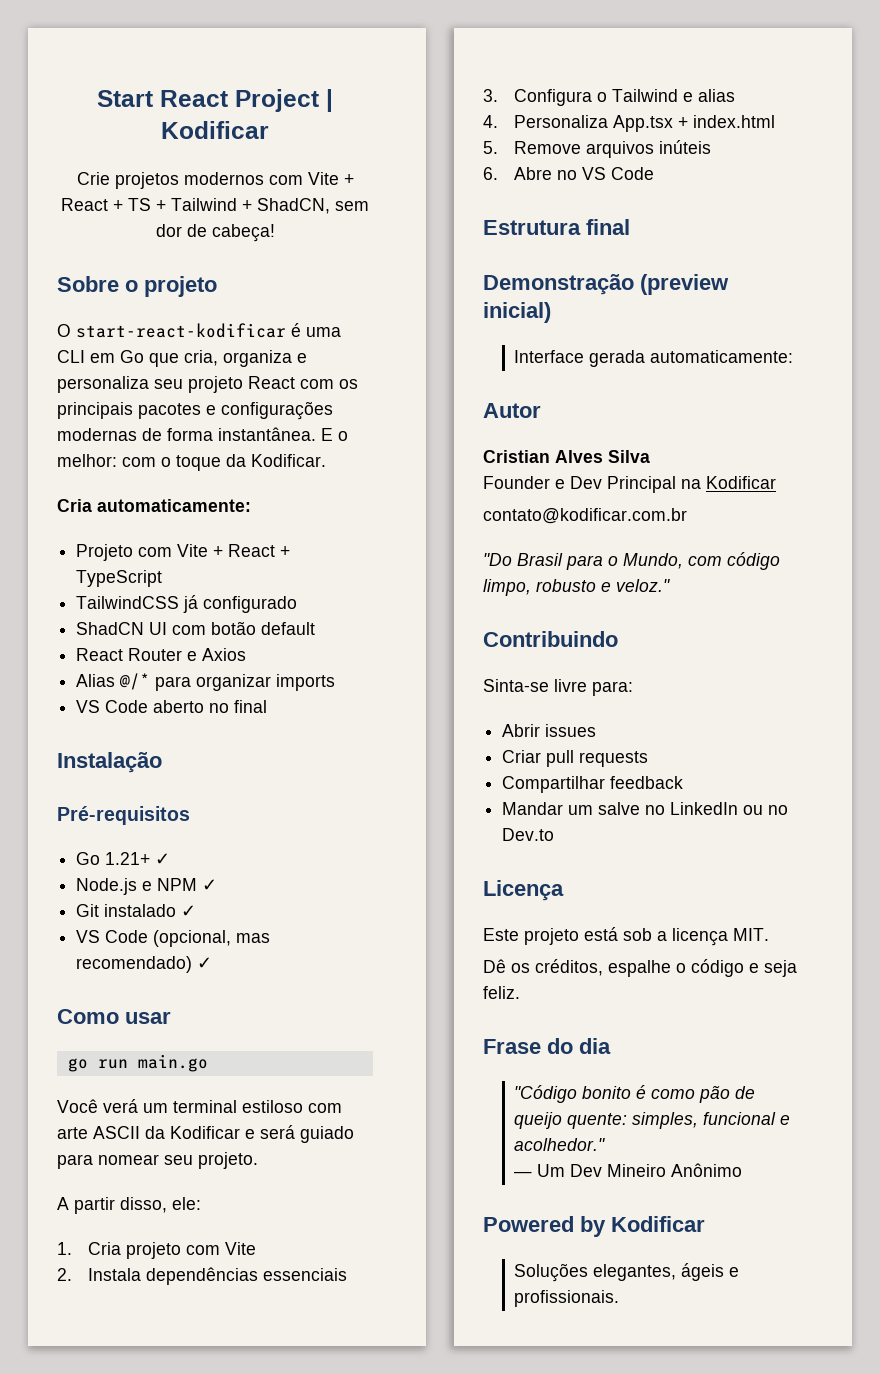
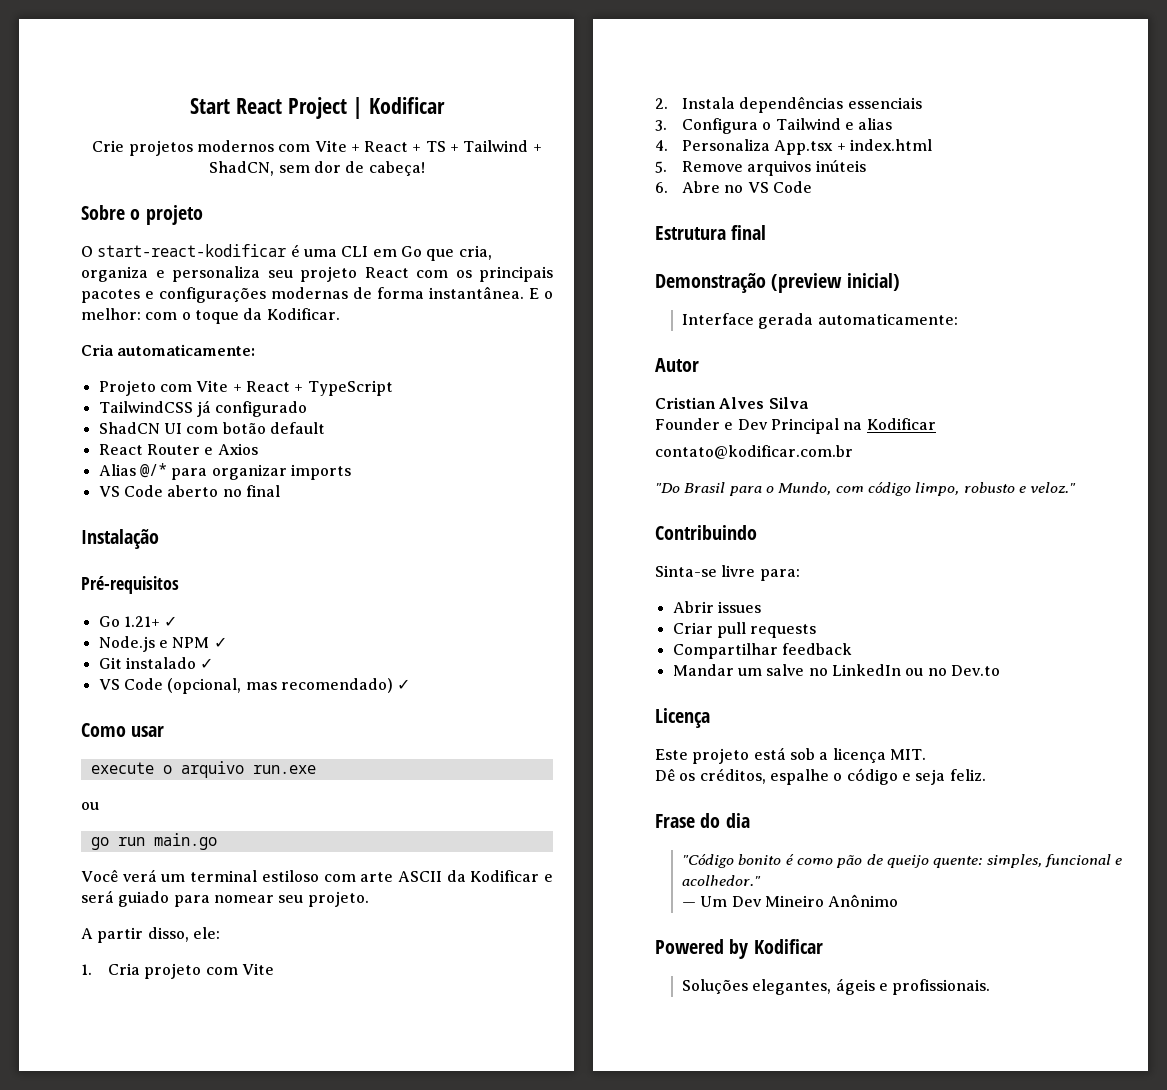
+ execute o arquivo run.exe
+ ou

